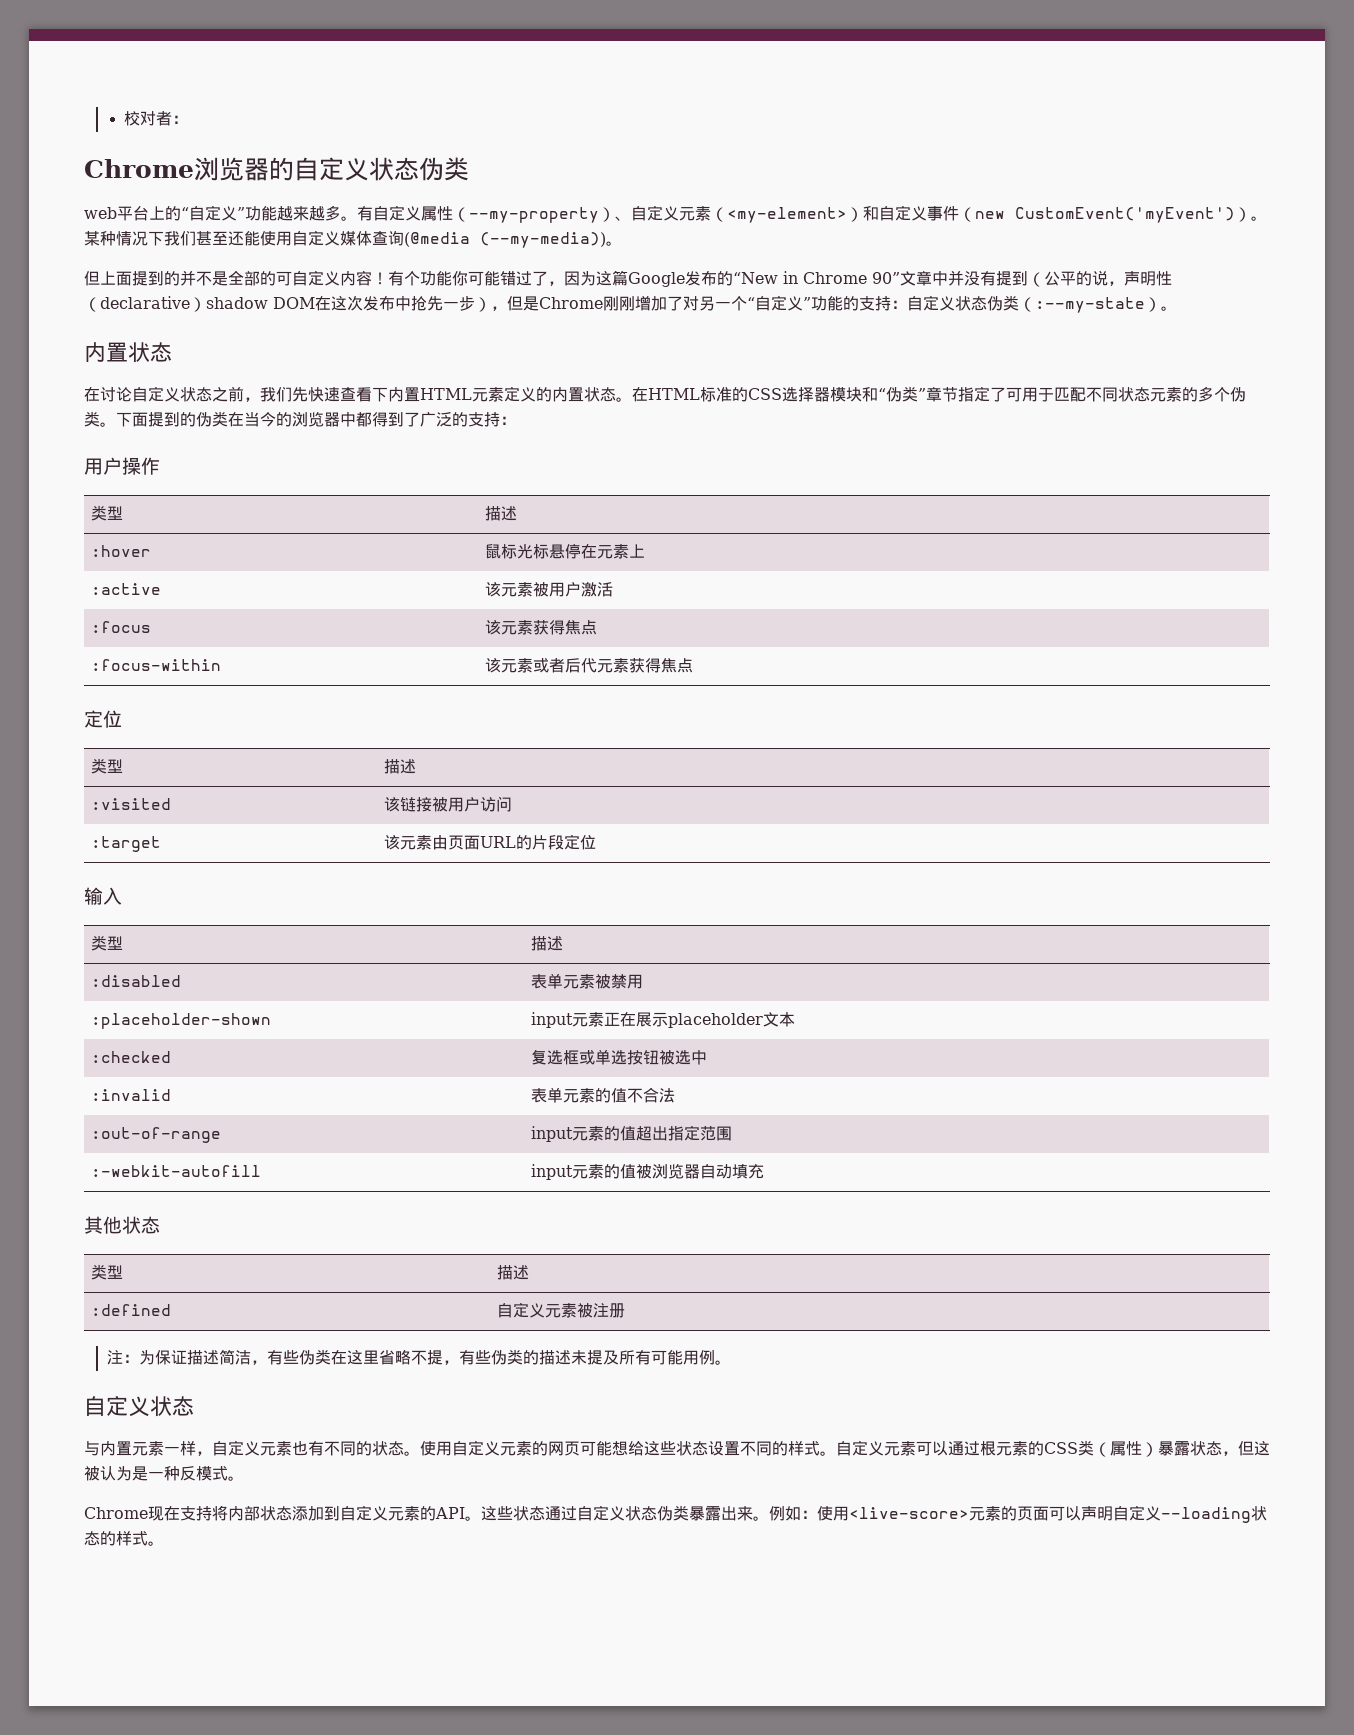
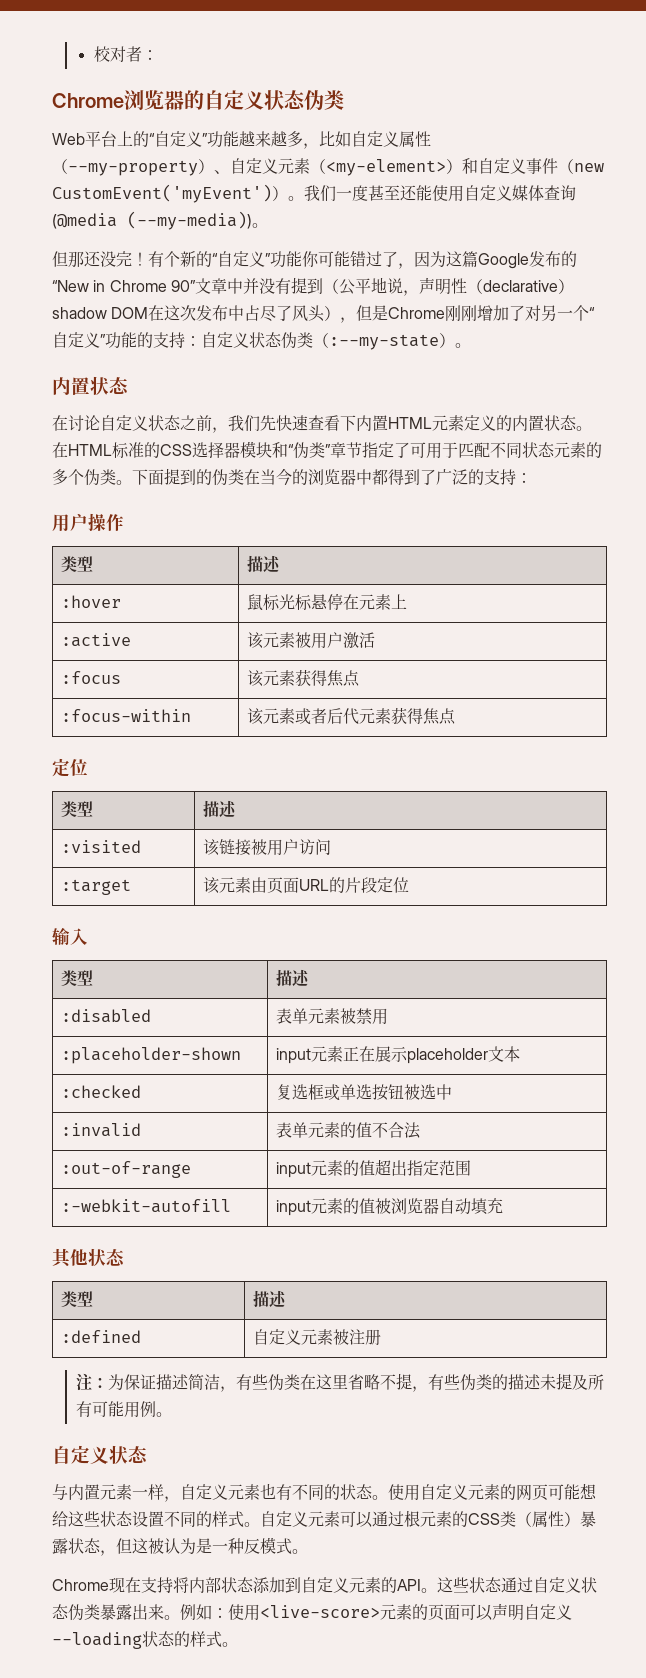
- web平台上的“自定义”功能越来越多。有自定义属性（--my-property）、自定义元素（<my-element>）和自定义事件（new CustomEvent('myEvent')）。
+ Web平台上的“自定义”功能越来越多，比如自定义属性（--my-property）、自定义元素（<my-element>）和自定义事件（new CustomEvent('myEvent')）。
- 某种情况下我们甚至还能使用自定义媒体查询(@media (--my-media))。
+ 我们一度甚至还能使用自定义媒体查询(@media (--my-media))。
- 但上面提到的并不是全部的可自定义内容！有个功能你可能错过了，因为这篇Google发布的“New in Chrome 90”文章中并没有提到（公平的说，声明性（declarative）shadow DOM在这次发布中抢先一步），但是Chrome刚刚增加了对另一个“自定义”功能的支持：自定义状态伪类（:--my-state）。
+ 但那还没完！有个新的“自定义”功能你可能错过了，因为这篇Google发布的“New in Chrome 90”文章中并没有提到（公平地说，声明性（declarative）shadow DOM在这次发布中占尽了风头），但是Chrome刚刚增加了对另一个“自定义”功能的支持：自定义状态伪类（:--my-state）。

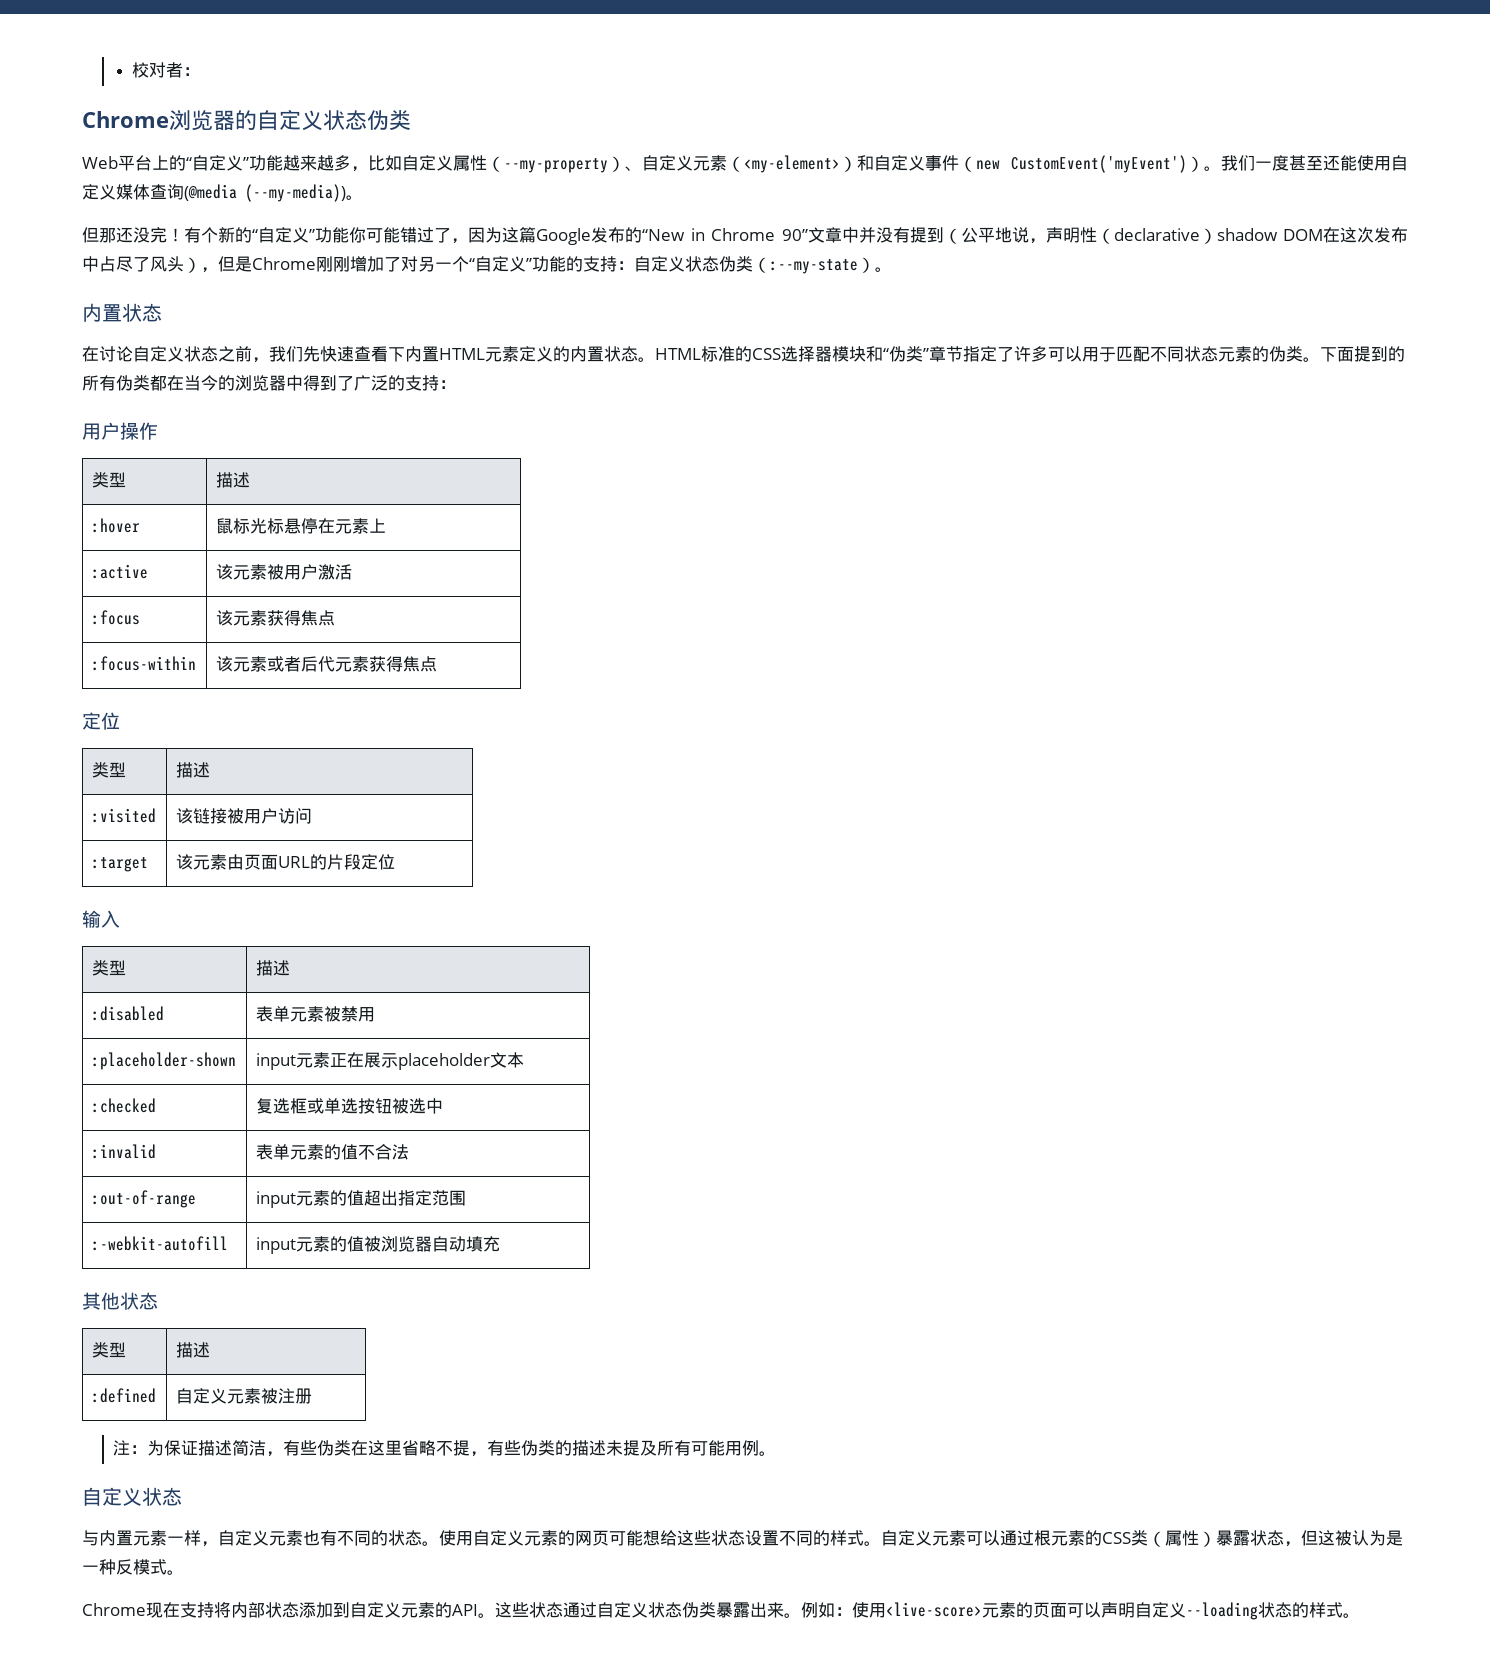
- 在HTML标准的CSS选择器模块和“伪类”章节指定了可用于匹配不同状态元素的多个伪类。
+ HTML标准的CSS选择器模块和“伪类”章节指定了许多可以用于匹配不同状态元素的伪类。
- 下面提到的伪类在当今的浏览器中都得到了广泛的支持：
+ 下面提到的所有伪类都在当今的浏览器中得到了广泛的支持：

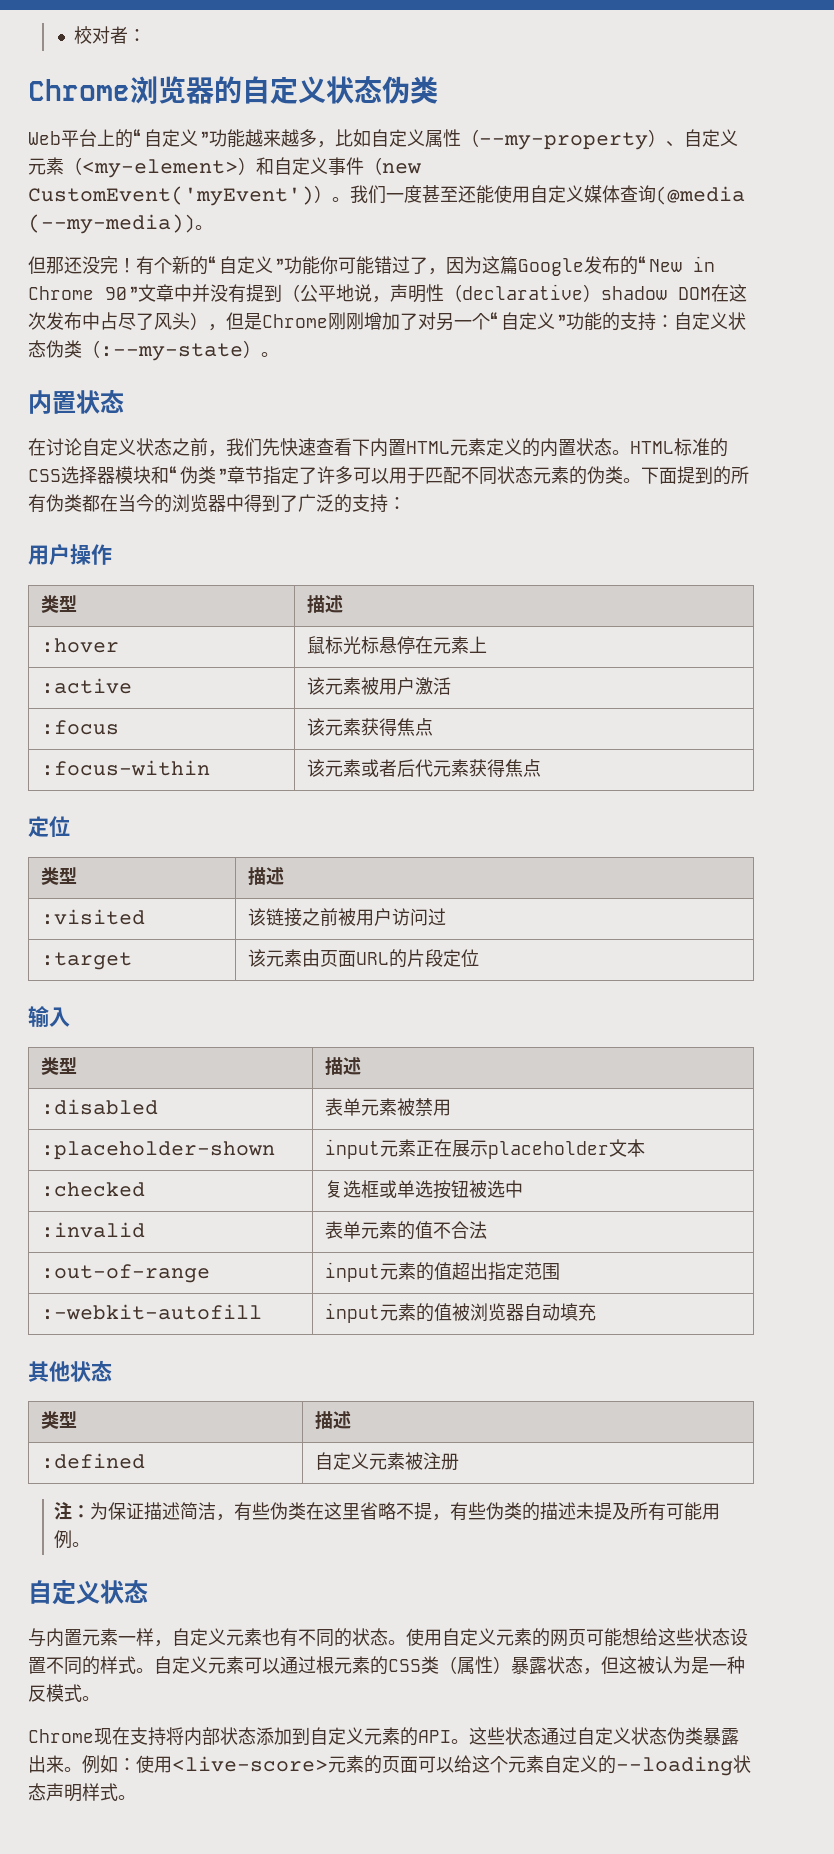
- :visited | 该链接被用户访问
+ :visited | 该链接之前被用户访问过
- 例如：使用<live-score>元素的页面可以声明自定义--loading状态的样式。
+ 例如：使用<live-score>元素的页面可以给这个元素自定义的--loading状态声明样式。

